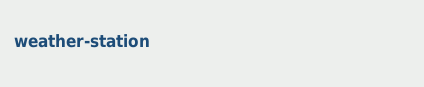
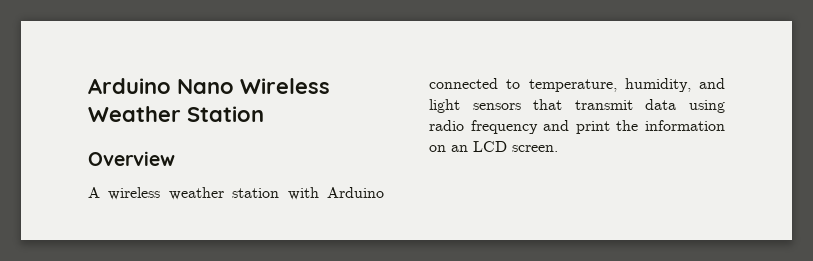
- weather-station
+ Arduino Nano Wireless Weather Station
+ Overview
+ A wireless weather station with Arduino connected to temperature, humidity, and light sensors that transmit data using radio frequency and print the information on an LCD screen.

